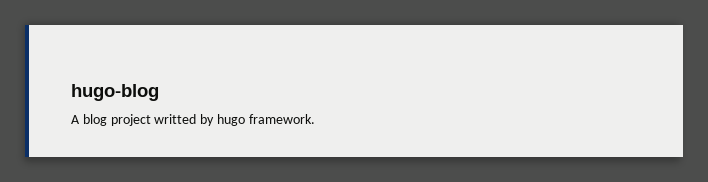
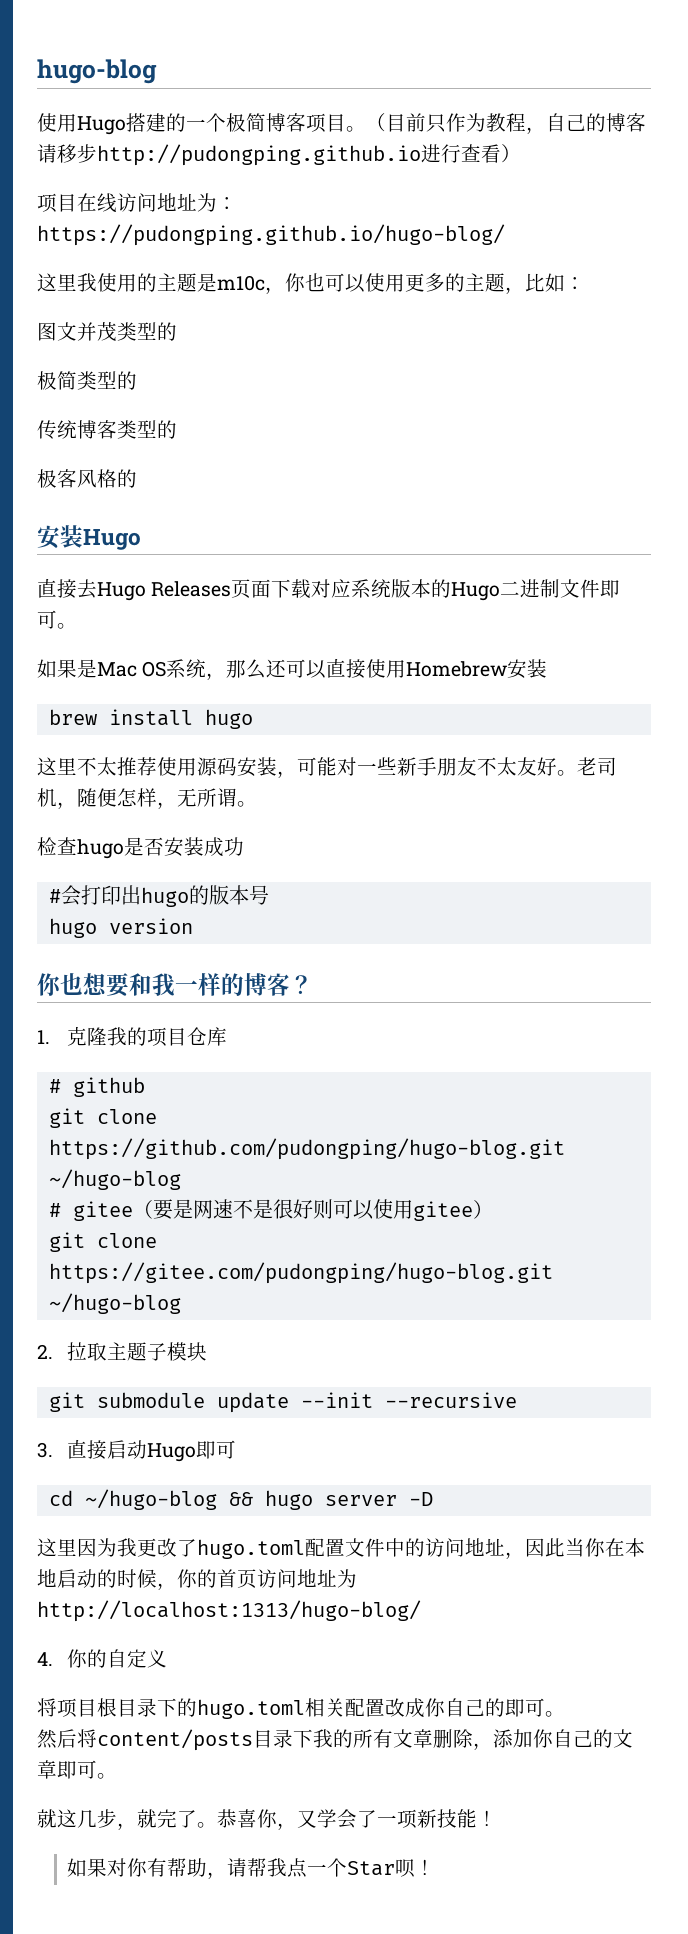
- A blog project writted by hugo framework.
+ 使用Hugo搭建的一个极简博客项目。（目前只作为教程，自己的博客请移步http://pudongping.github.io进行查看）
+ 项目在线访问地址为：https://pudongping.github.io/hugo-blog/
+ 这里我使用的主题是m10c，你也可以使用更多的主题，比如：
+ 图文并茂类型的
+ 极简类型的
+ 传统博客类型的
+ 极客风格的
+ 安装Hugo
+ 直接去Hugo Releases页面下载对应系统版本的Hugo二进制文件即可。
+ 如果是Mac OS系统，那么还可以直接使用Homebrew安装
+ brew install hugo
+ 这里不太推荐使用源码安装，可能对一些新手朋友不太友好。老司机，随便怎样，无所谓。
+ 检查hugo是否安装成功
+ #会打印出hugo的版本号
+ hugo version
+ 你也想要和我一样的博客？
+ 1.克隆我的项目仓库
+ # github
+ git clone https://github.com/pudongping/hugo-blog.git ~/hugo-blog
+ # gitee（要是网速不是很好则可以使用gitee）
+ git clone https://gitee.com/pudongping/hugo-blog.git ~/hugo-blog
+ 2.拉取主题子模块
+ git submodule update --init --recursive
+ 3.直接启动Hugo即可
+ cd ~/hugo-blog && hugo server -D
+ 这里因为我更改了hugo.toml配置文件中的访问地址，因此当你在本地启动的时候，你的首页访问地址为http://localhost:1313/hugo-blog/
+ 4.你的自定义
+ 将项目根目录下的hugo.toml相关配置改成你自己的即可。
+ 然后将content/posts目录下我的所有文章删除，添加你自己的文章即可。
+ 就这几步，就完了。恭喜你，又学会了一项新技能！
+ 如果对你有帮助，请帮我点一个Star呗！

